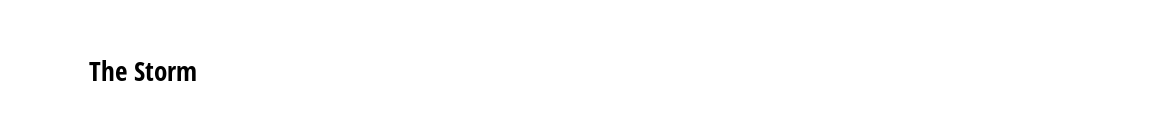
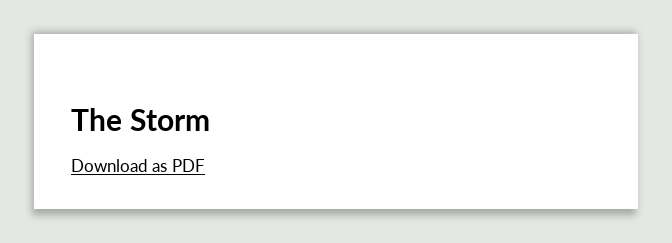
+ Download as PDF

